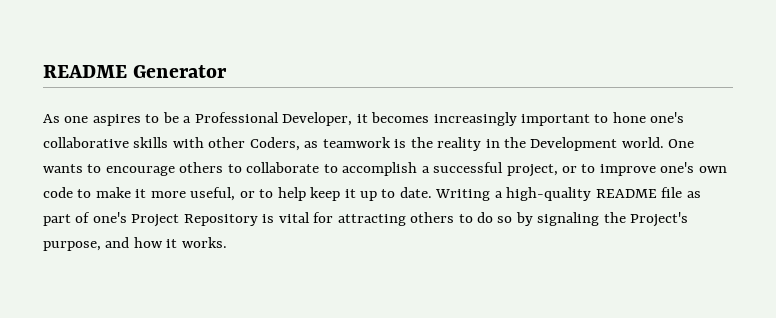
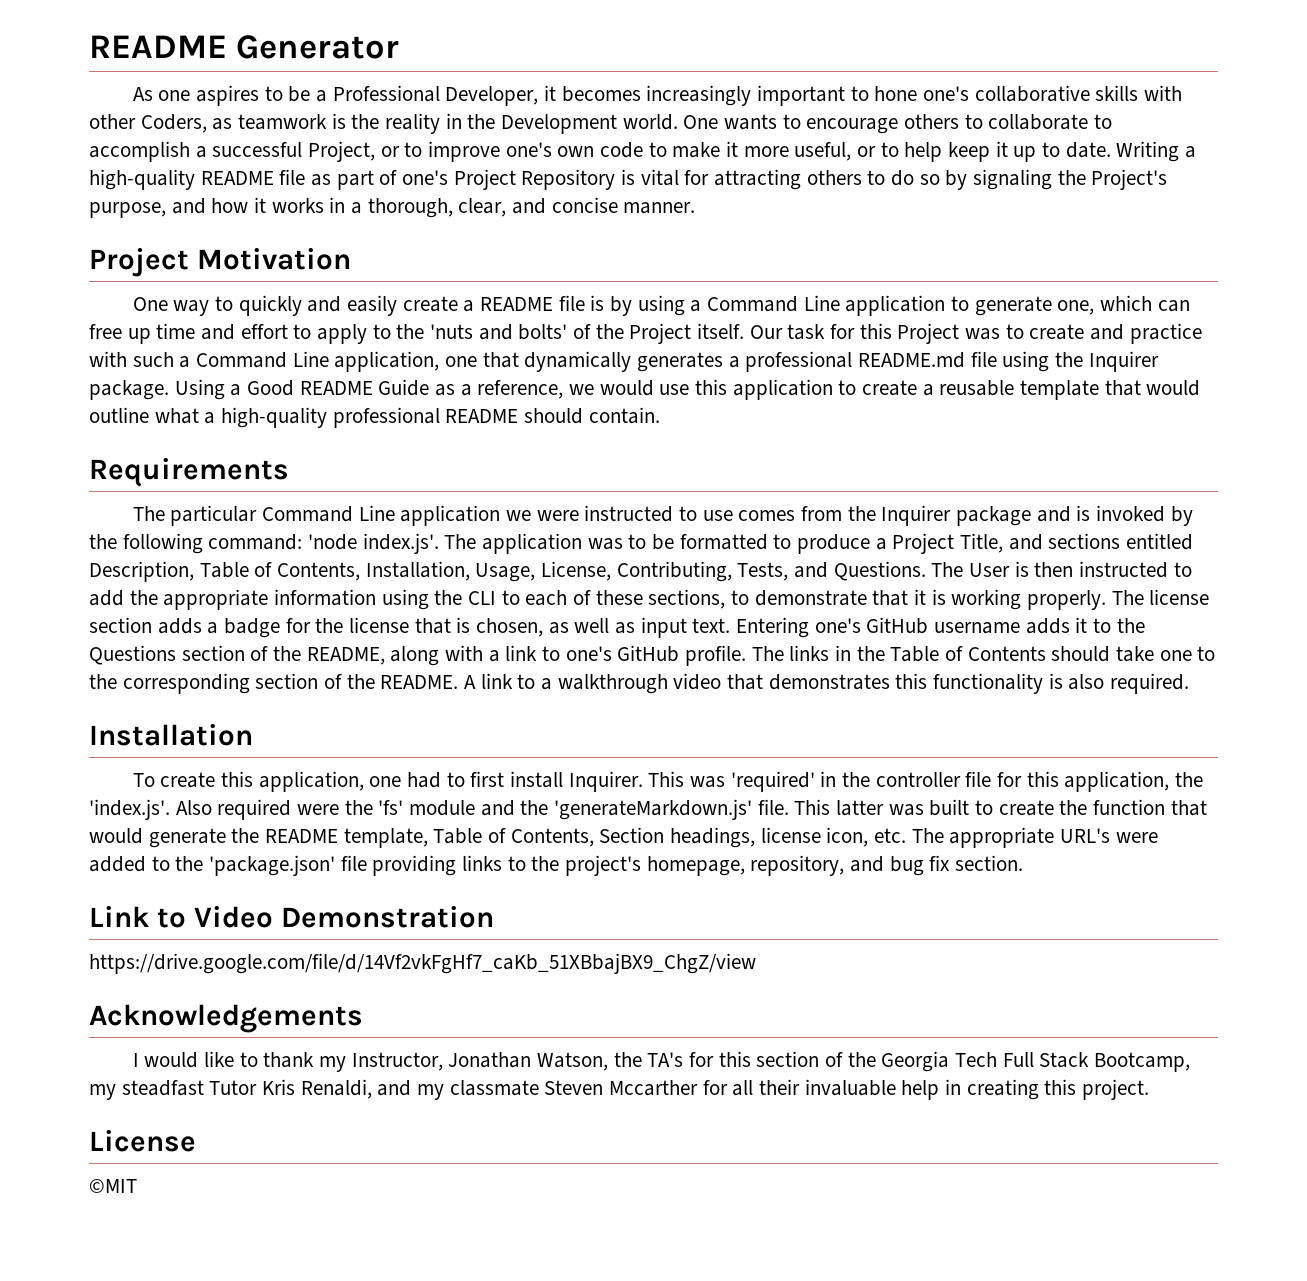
- One wants to encourage others to collaborate to accomplish a successful project, or to improve one's own code to make it more useful, or to help keep it up to date.
+ One wants to encourage others to collaborate to accomplish a successful Project, or to improve one's own code to make it more useful, or to help keep it up to date.
- Writing a high-quality README file as part of one's Project Repository is vital for attracting others to do so by signaling the Project's purpose, and how it works.
+ Writing a high-quality README file as part of one's Project Repository is vital for attracting others to do so by signaling the Project's purpose, and how it works in a thorough, clear, and concise manner.
+ Project Motivation
+ One way to quickly and easily create a README file is by using a Command Line application to generate one, which can free up time and effort to apply to the 'nuts and bolts' of the Project itself. Our task for this Project was to create and practice with such a Command Line application, one that dynamically generates a professional README.md file using the Inquirer package. Using a Good README Guide as a reference, we would use this application to create a reusable template that would outline what a high-quality professional README should contain.
+ Requirements
+ The particular Command Line application we were instructed to use comes from the Inquirer package and is invoked by the following command: 'node index.js'. The application was to be formatted to produce a Project Title, and sections entitled Description, Table of Contents, Installation, Usage, License, Contributing, Tests, and Questions. The User is then instructed to add the appropriate information using the CLI to each of these sections, to demonstrate that it is working properly. The license section adds a badge for the license that is chosen, as well as input text. Entering one's GitHub username adds it to the Questions section of the README, along with a link to one's GitHub profile. The links in the Table of Contents should take one to the corresponding section of the README. A link to a walkthrough video that demonstrates this functionality is also required.
+ Installation
+ To create this application, one had to first install Inquirer. This was 'required' in the controller file for this application, the 'index.js'. Also required were the 'fs' module and the 'generateMarkdown.js' file. This latter was built to create the function that would generate the README template, Table of Contents, Section headings, license icon, etc. The appropriate URL's were added to the 'package.json' file providing links to the project's homepage, repository, and bug fix section.
+ Link to Video Demonstration
+ https://drive.google.com/file/d/14Vf2vkFgHf7_caKb_51XBbajBX9_ChgZ/view
+ Acknowledgements
+ I would like to thank my Instructor, Jonathan Watson, the TA's for this section of the Georgia Tech Full Stack Bootcamp, my steadfast Tutor Kris Renaldi, and my classmate Steven Mccarther for all their invaluable help in creating this project.
+ License
+ ©MIT

